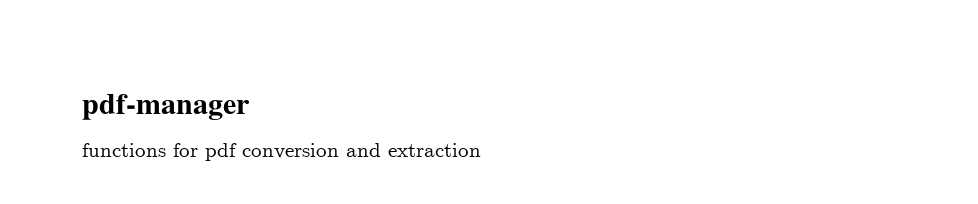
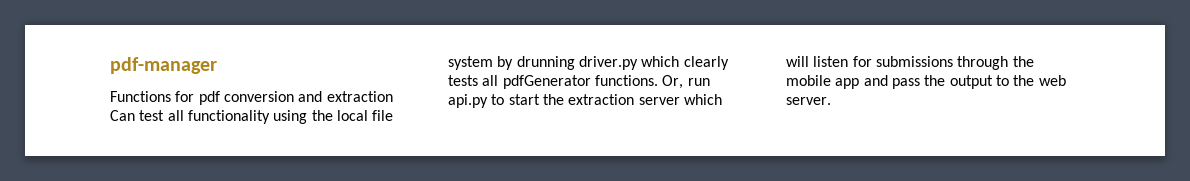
- functions for pdf conversion and extraction
+ Functions for pdf conversion and extraction Can test all functionality using the local file system by drunning driver.py which clearly tests all pdfGenerator functions. Or, run api.py to start the extraction server which will listen for submissions through the mobile app and pass the output to the web server.

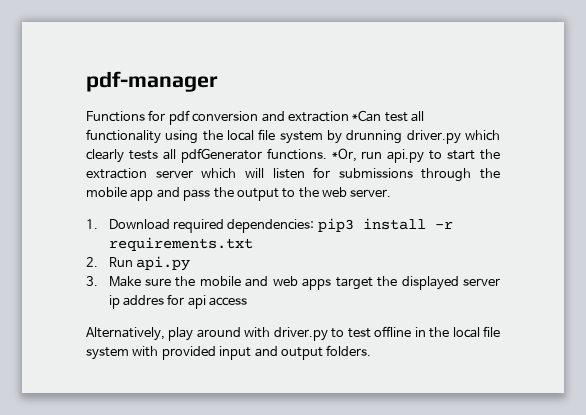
- Functions for pdf conversion and extraction Can test all functionality using the local file system by drunning driver.py which clearly tests all pdfGenerator functions.
+ Functions for pdf conversion and extraction *Can test all functionality using the local file system by drunning driver.py which clearly tests all pdfGenerator functions.
- Or, run api.py to start the extraction server which will listen for submissions through the mobile app and pass the output to the web server.
+ *Or, run api.py to start the extraction server which will listen for submissions through the mobile app and pass the output to the web server.
+ 1. Download required dependencies: pip3 install -r requirements.txt
+ 2. Run api.py
+ 3. Make sure the mobile and web apps target the displayed server ip addres for api access
+ Alternatively, play around with driver.py to test offline in the local file system with provided input and output folders.

